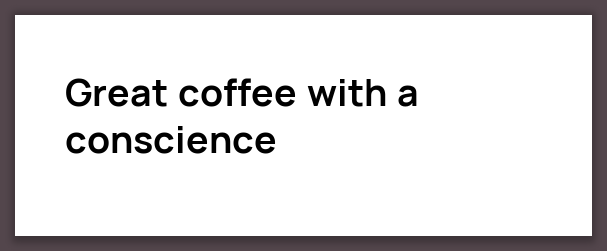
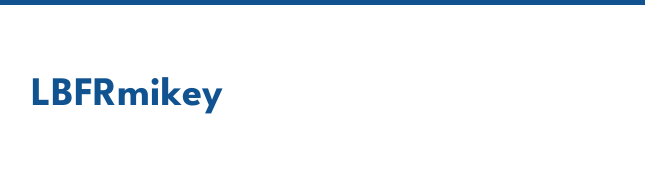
- Great coffee with a conscience
+ LBFRmikey

